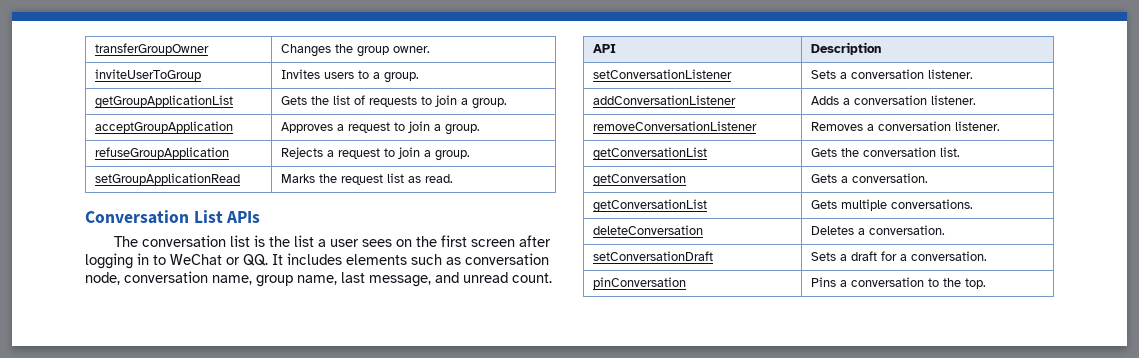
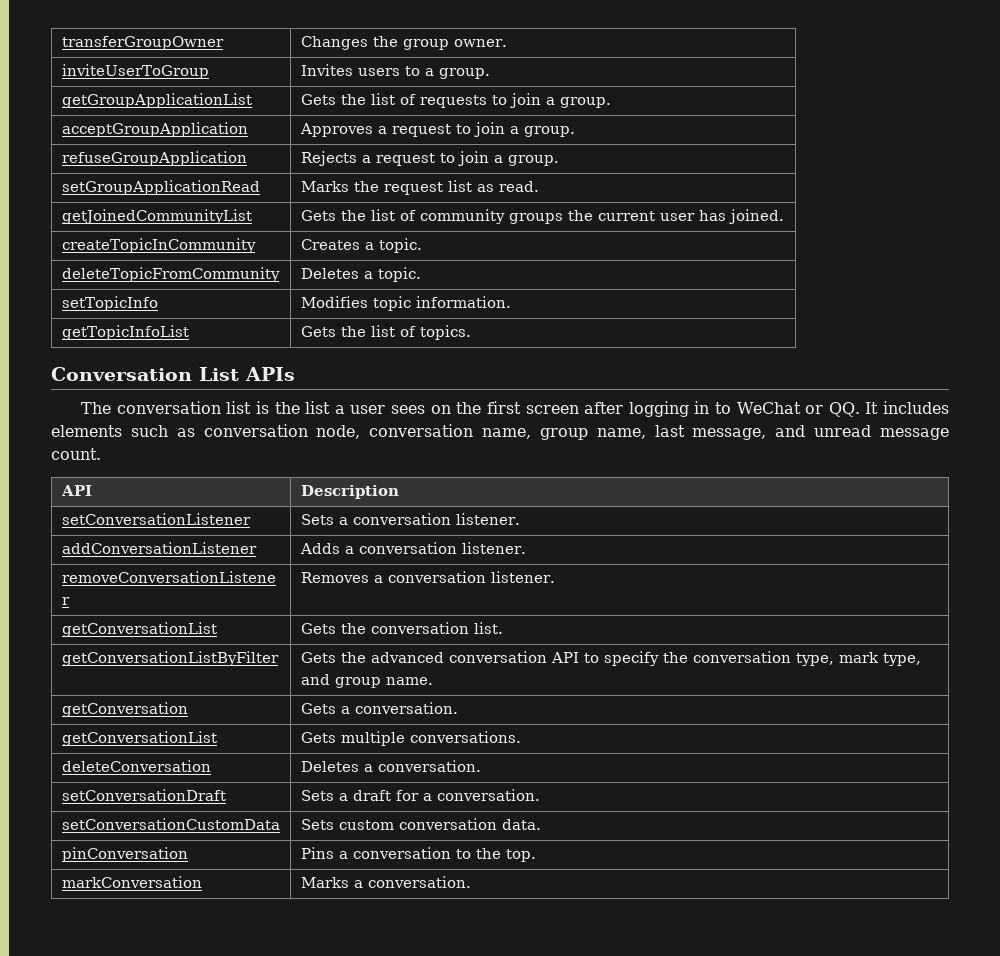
+ getJoinedCommunityList | Gets the list of community groups the current user has joined.
+ createTopicInCommunity | Creates a topic.
+ deleteTopicFromCommunity | Deletes a topic.
+ setTopicInfo | Modifies topic information.
+ getTopicInfoList | Gets the list of topics.
- The conversation list is the list a user sees on the first screen after logging in to WeChat or QQ. It includes elements such as conversation node, conversation name, group name, last message, and unread count.
+ The conversation list is the list a user sees on the first screen after logging in to WeChat or QQ. It includes elements such as conversation node, conversation name, group name, last message, and unread message count.
+ getConversationListByFilter | Gets the advanced conversation API to specify the conversation type, mark type, and group name.
+ setConversationCustomData | Sets custom conversation data.
+ markConversation | Marks a conversation.

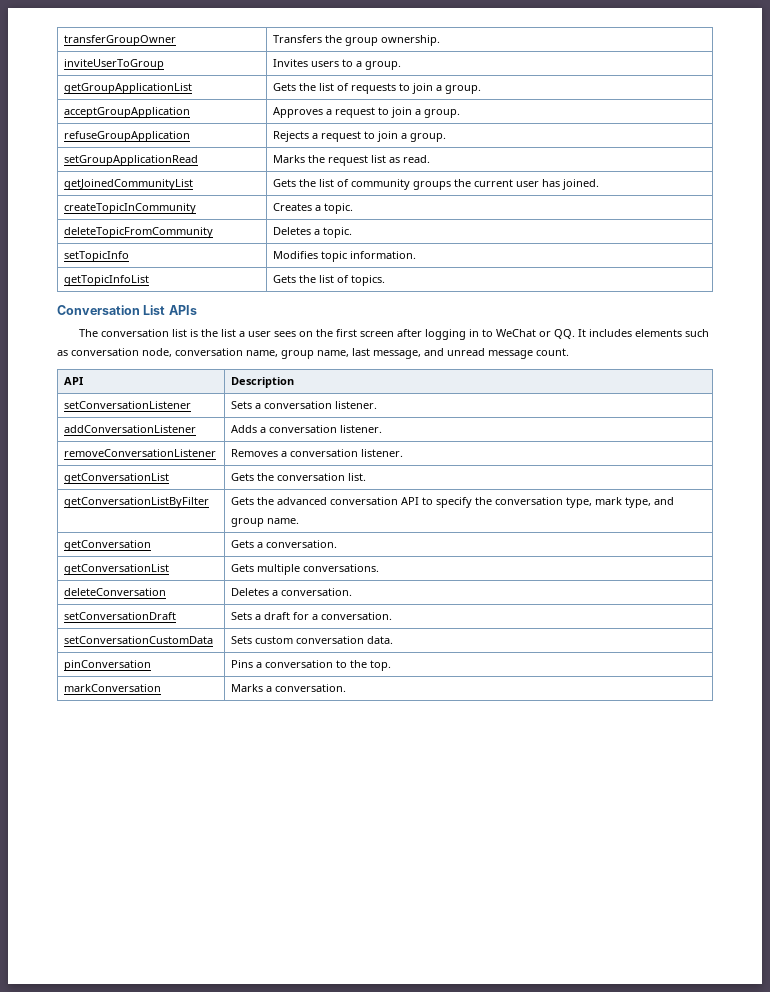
- transferGroupOwner | Changes the group owner.
+ transferGroupOwner | Transfers the group ownership.

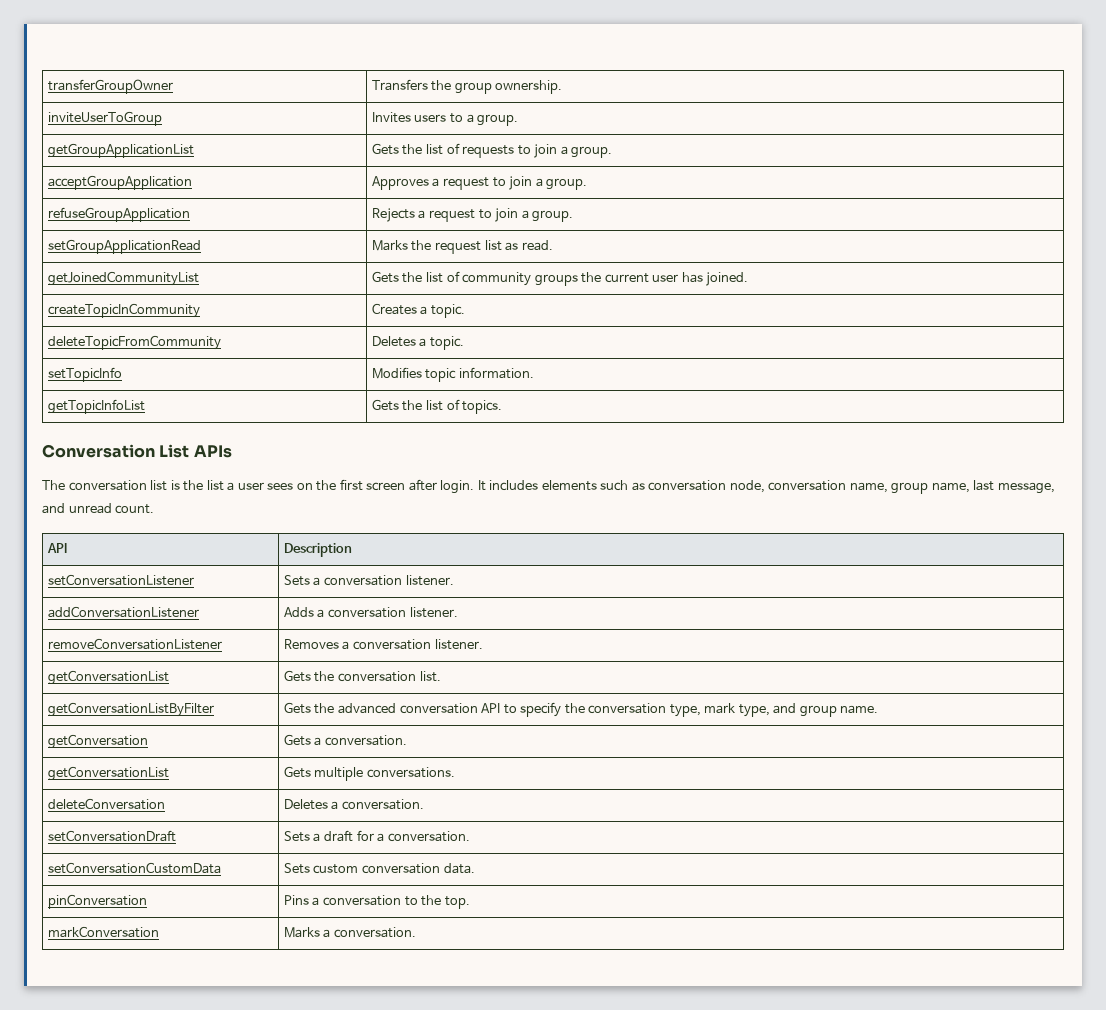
- The conversation list is the list a user sees on the first screen after logging in to WeChat or QQ. It includes elements such as conversation node, conversation name, group name, last message, and unread message count.
+ The conversation list is the list a user sees on the first screen after login. It includes elements such as conversation node, conversation name, group name, last message, and unread count.

